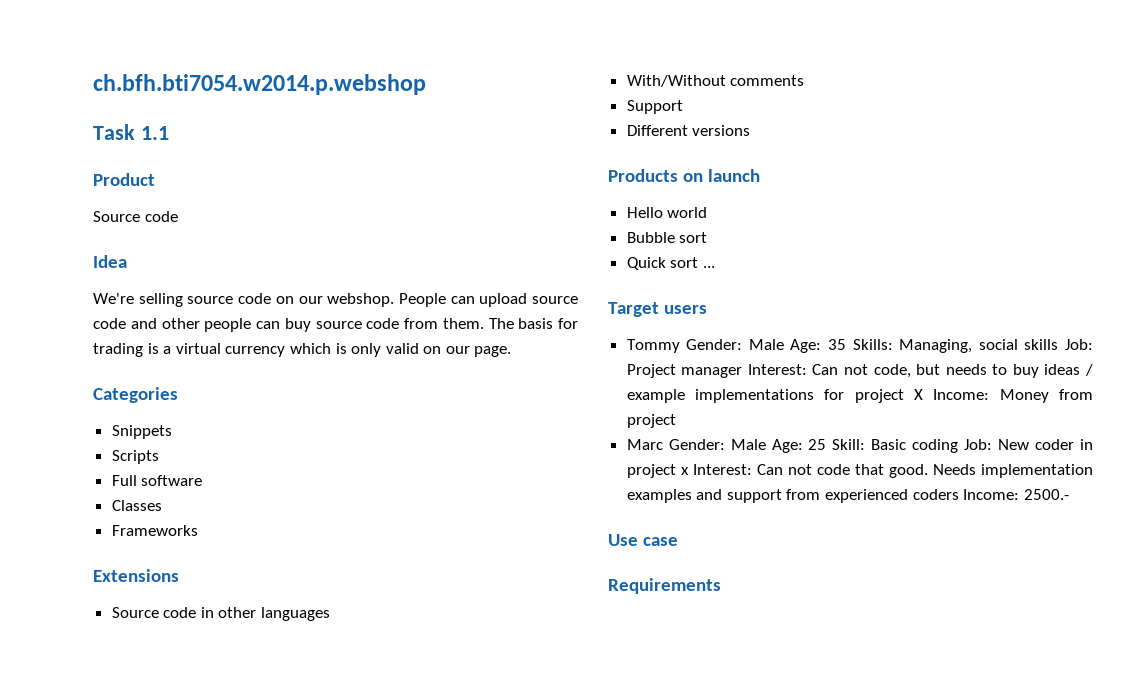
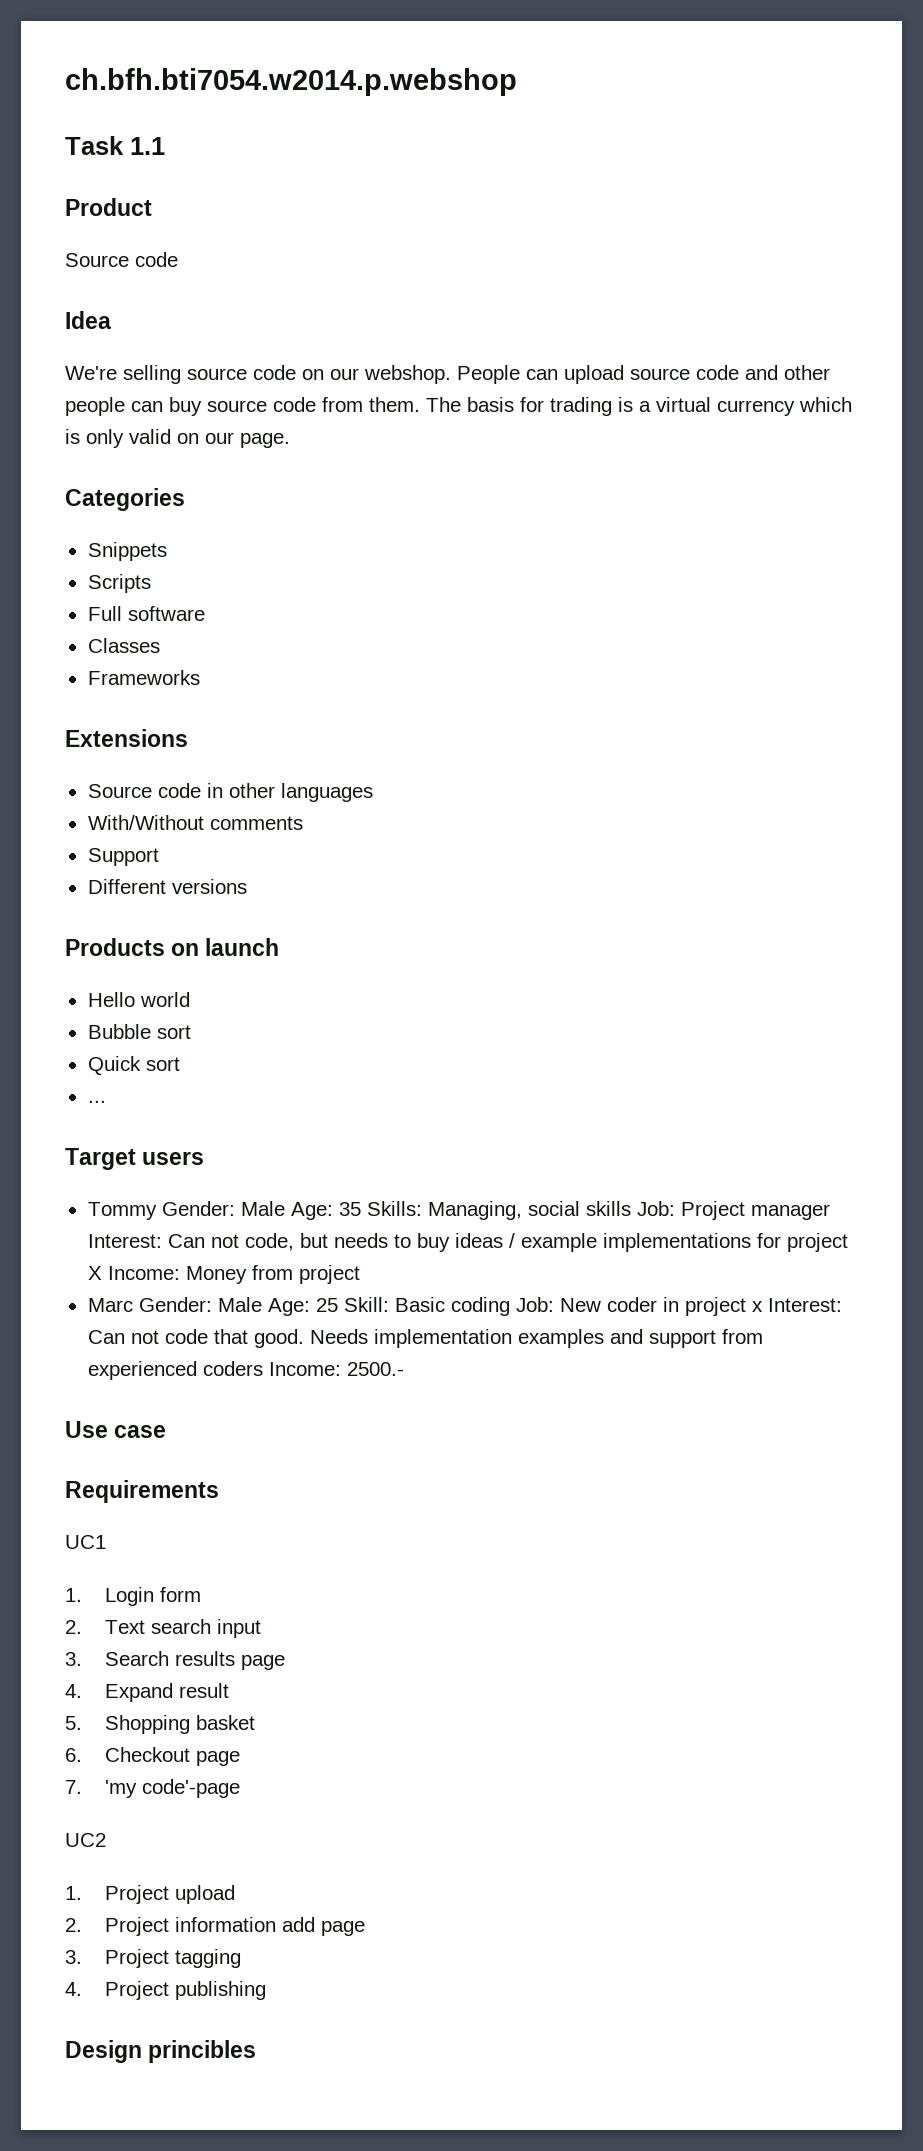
- Quick sort ...
+ Quick sort
+ ...
+ UC1
+ 1. Login form
+ 2. Text search input
+ 3. Search results page
+ 4. Expand result
+ 5. Shopping basket
+ 6. Checkout page
+ 7. 'my code'-page
+ UC2
+ 1. Project upload
+ 2. Project information add page
+ 3. Project tagging
+ 4. Project publishing
+ Design princibles

